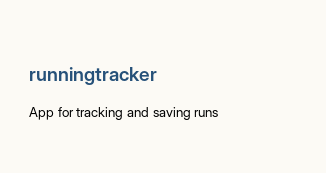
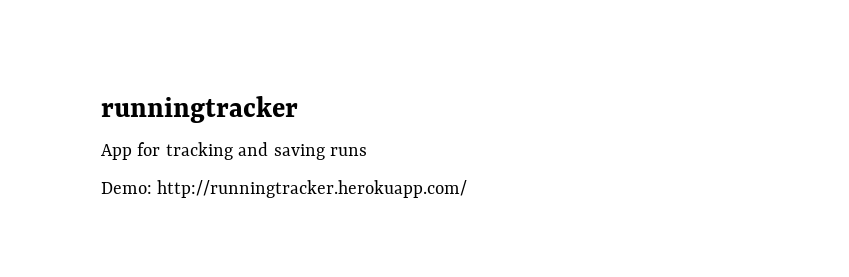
+ Demo: http://runningtracker.herokuapp.com/

